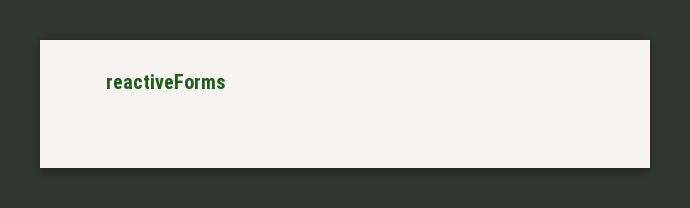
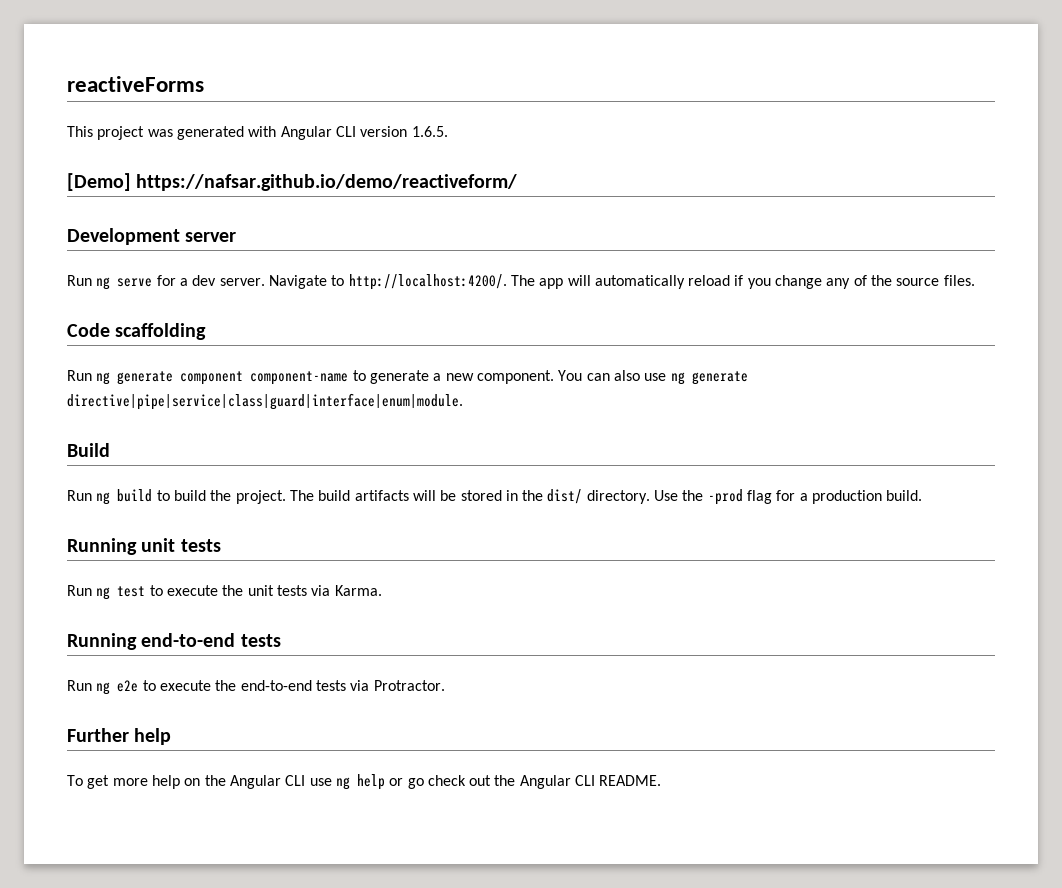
+ This project was generated with Angular CLI version 1.6.5.
+ [Demo] https://nafsar.github.io/demo/reactiveform/
+ Development server
+ Run ng serve for a dev server. Navigate to http://localhost:4200/. The app will automatically reload if you change any of the source files.
+ Code scaffolding
+ Run ng generate component component-name to generate a new component. You can also use ng generate directive|pipe|service|class|guard|interface|enum|module.
+ Build
+ Run ng build to build the project. The build artifacts will be stored in the dist/ directory. Use the -prod flag for a production build.
+ Running unit tests
+ Run ng test to execute the unit tests via Karma.
+ Running end-to-end tests
+ Run ng e2e to execute the end-to-end tests via Protractor.
+ Further help
+ To get more help on the Angular CLI use ng help or go check out the Angular CLI README.

